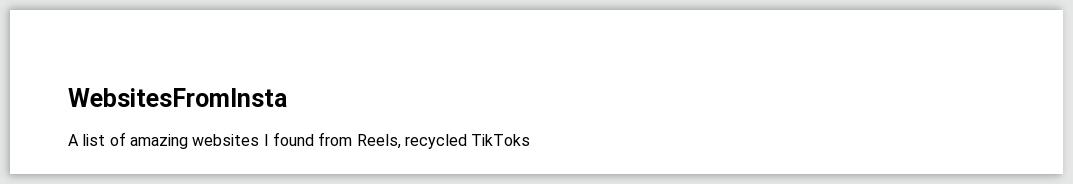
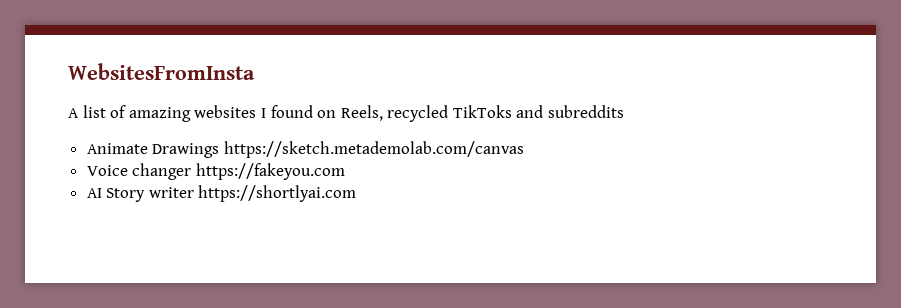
- A list of amazing websites I found from Reels, recycled TikToks
+ A list of amazing websites I found on Reels, recycled TikToks and subreddits
+ Animate Drawings https://sketch.metademolab.com/canvas
+ Voice changer https://fakeyou.com
+ AI Story writer https://shortlyai.com

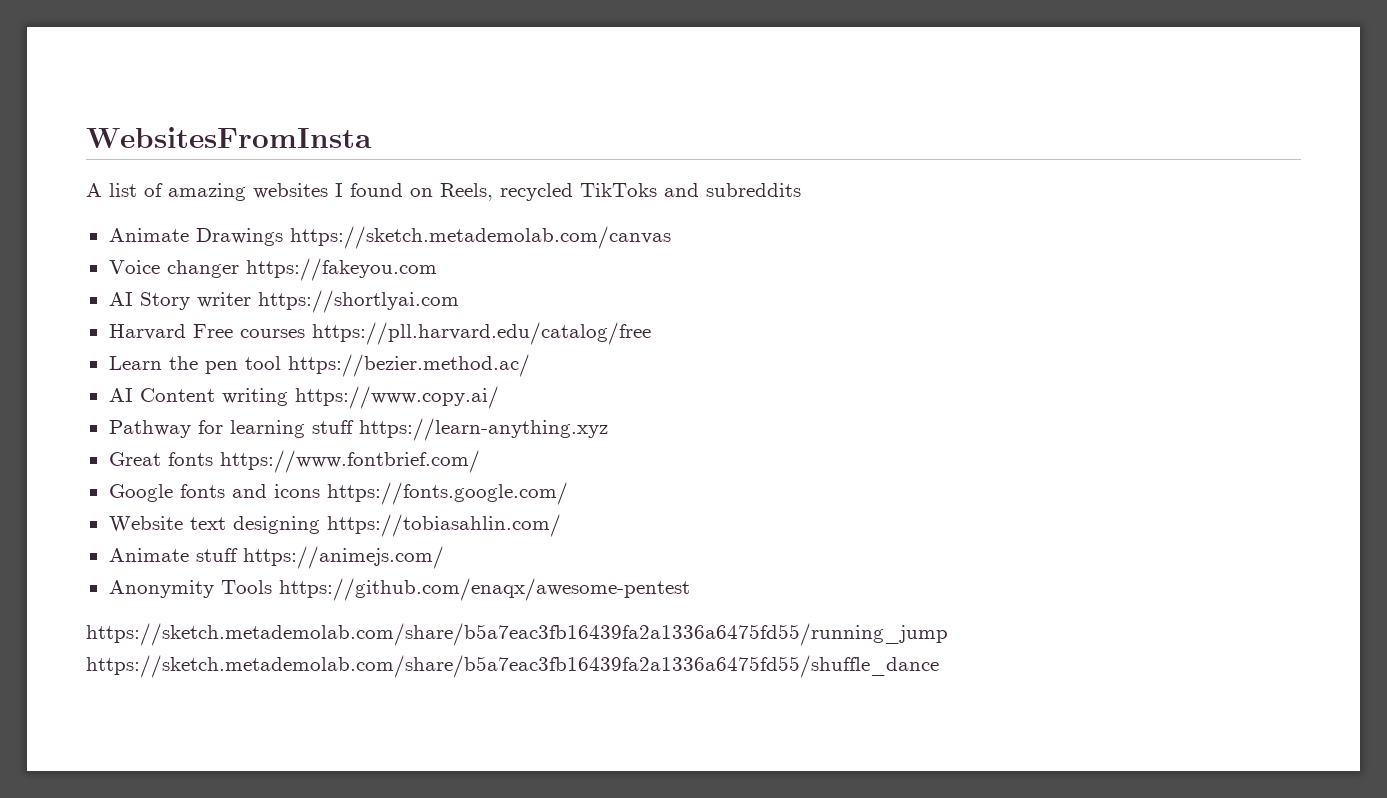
+ Harvard Free courses https://pll.harvard.edu/catalog/free
+ Learn the pen tool https://bezier.method.ac/
+ AI Content writing https://www.copy.ai/
+ Pathway for learning stuff https://learn-anything.xyz
+ Great fonts https://www.fontbrief.com/
+ Google fonts and icons https://fonts.google.com/
+ Website text designing https://tobiasahlin.com/
+ Animate stuff https://animejs.com/
+ Anonymity Tools https://github.com/enaqx/awesome-pentest
+ https://sketch.metademolab.com/share/b5a7eac3fb16439fa2a1336a6475fd55/running_jump https://sketch.metademolab.com/share/b5a7eac3fb16439fa2a1336a6475fd55/shuffle_dance

